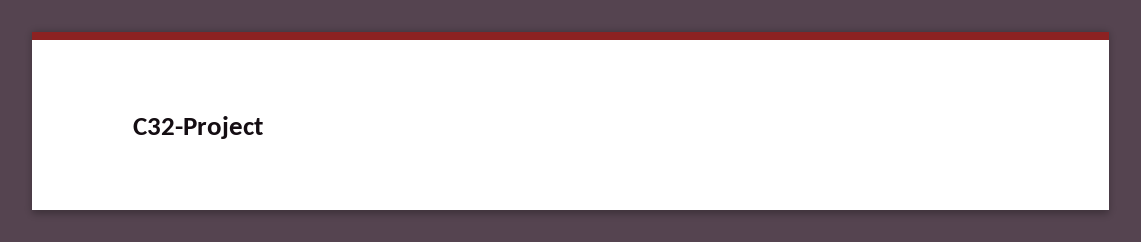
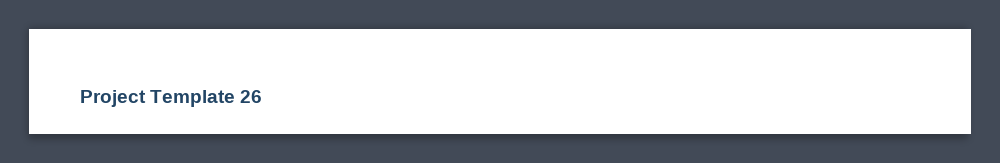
- C32-Project
+ Project Template 26

